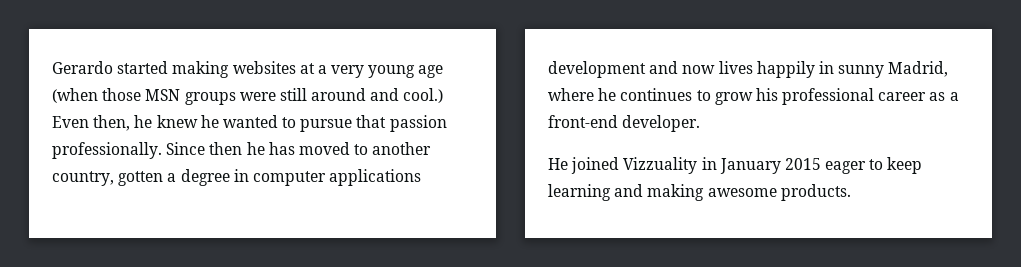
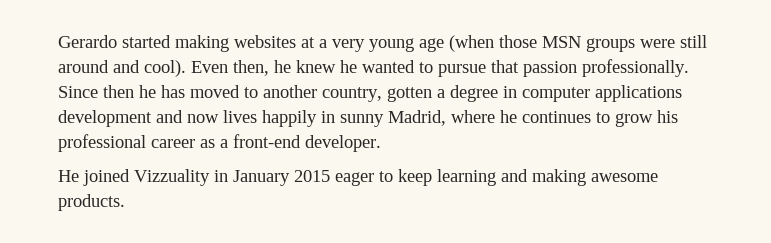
- Gerardo started making websites at a very young age (when those MSN groups were still around and cool.)
+ Gerardo started making websites at a very young age (when those MSN groups were still around and cool).

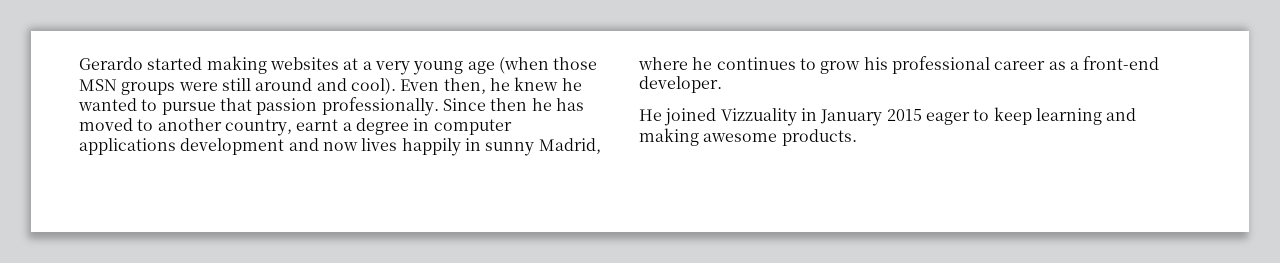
- Since then he has moved to another country, gotten a degree in computer applications development and now lives happily in sunny Madrid, where he continues to grow his professional career as a front-end developer.
+ Since then he has moved to another country, earnt a degree in computer applications development and now lives happily in sunny Madrid, where he continues to grow his professional career as a front-end developer.

